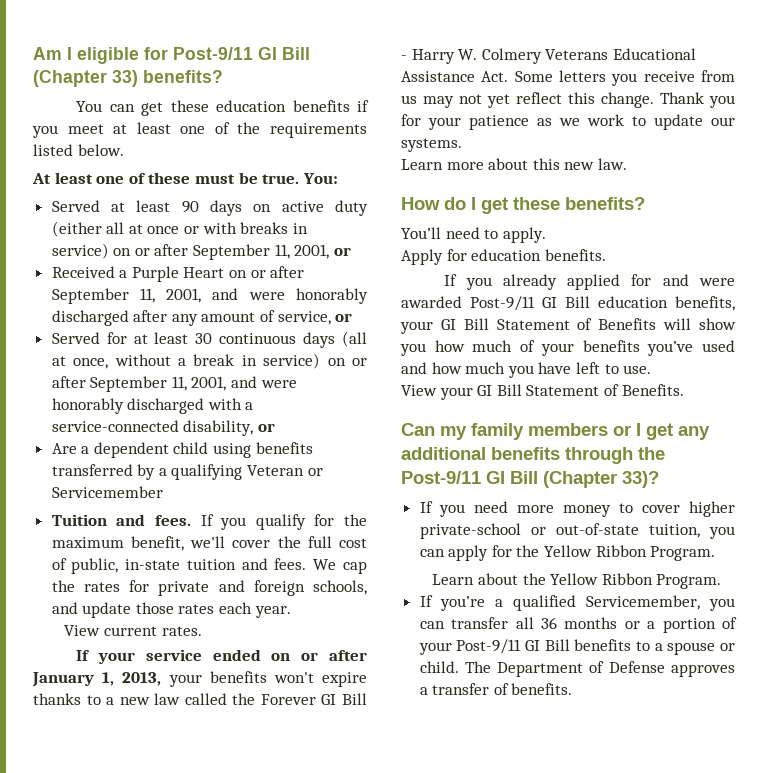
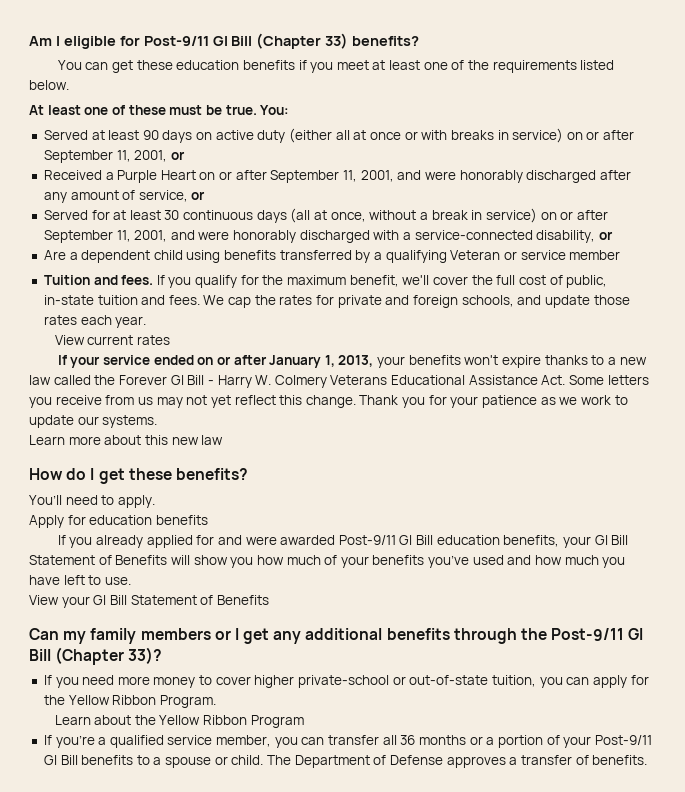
- Are a dependent child using benefits transferred by a qualifying Veteran or Servicemember
+ Are a dependent child using benefits transferred by a qualifying Veteran or service member
- View current rates.
+ View current rates
- Learn more about this new law.
+ Learn more about this new law
- Apply for education benefits.
+ Apply for education benefits
- View your GI Bill Statement of Benefits.
+ View your GI Bill Statement of Benefits
- Learn about the Yellow Ribbon Program.
+ Learn about the Yellow Ribbon Program
- If you’re a qualified Servicemember, you can transfer all 36 months or a portion of your Post-9/11 GI Bill benefits to a spouse or child.
+ If you’re a qualified service member, you can transfer all 36 months or a portion of your Post-9/11 GI Bill benefits to a spouse or child.

